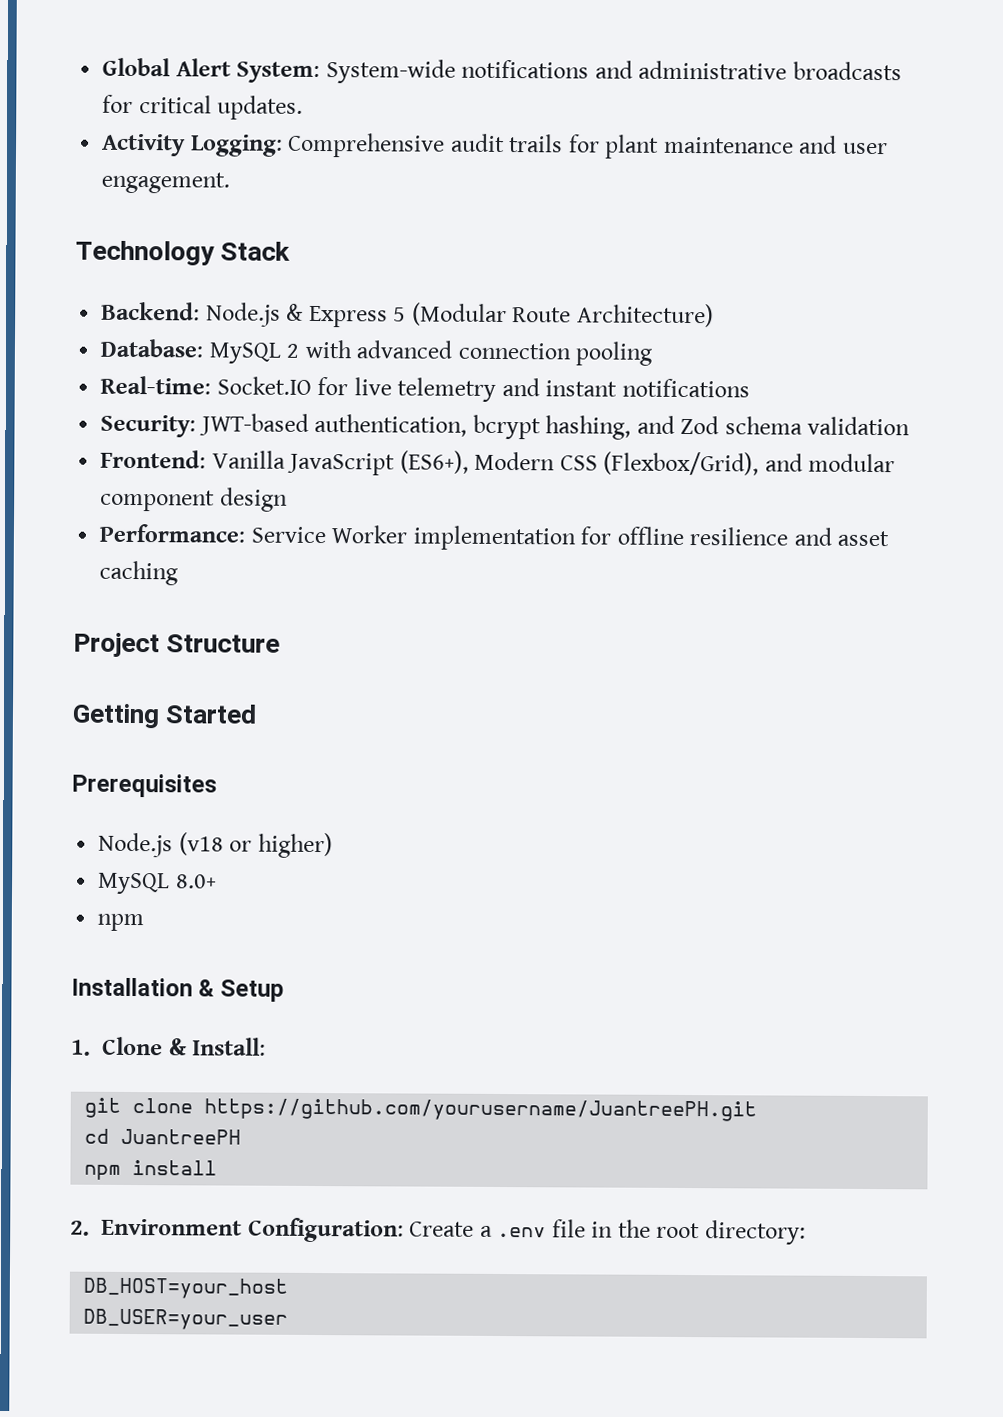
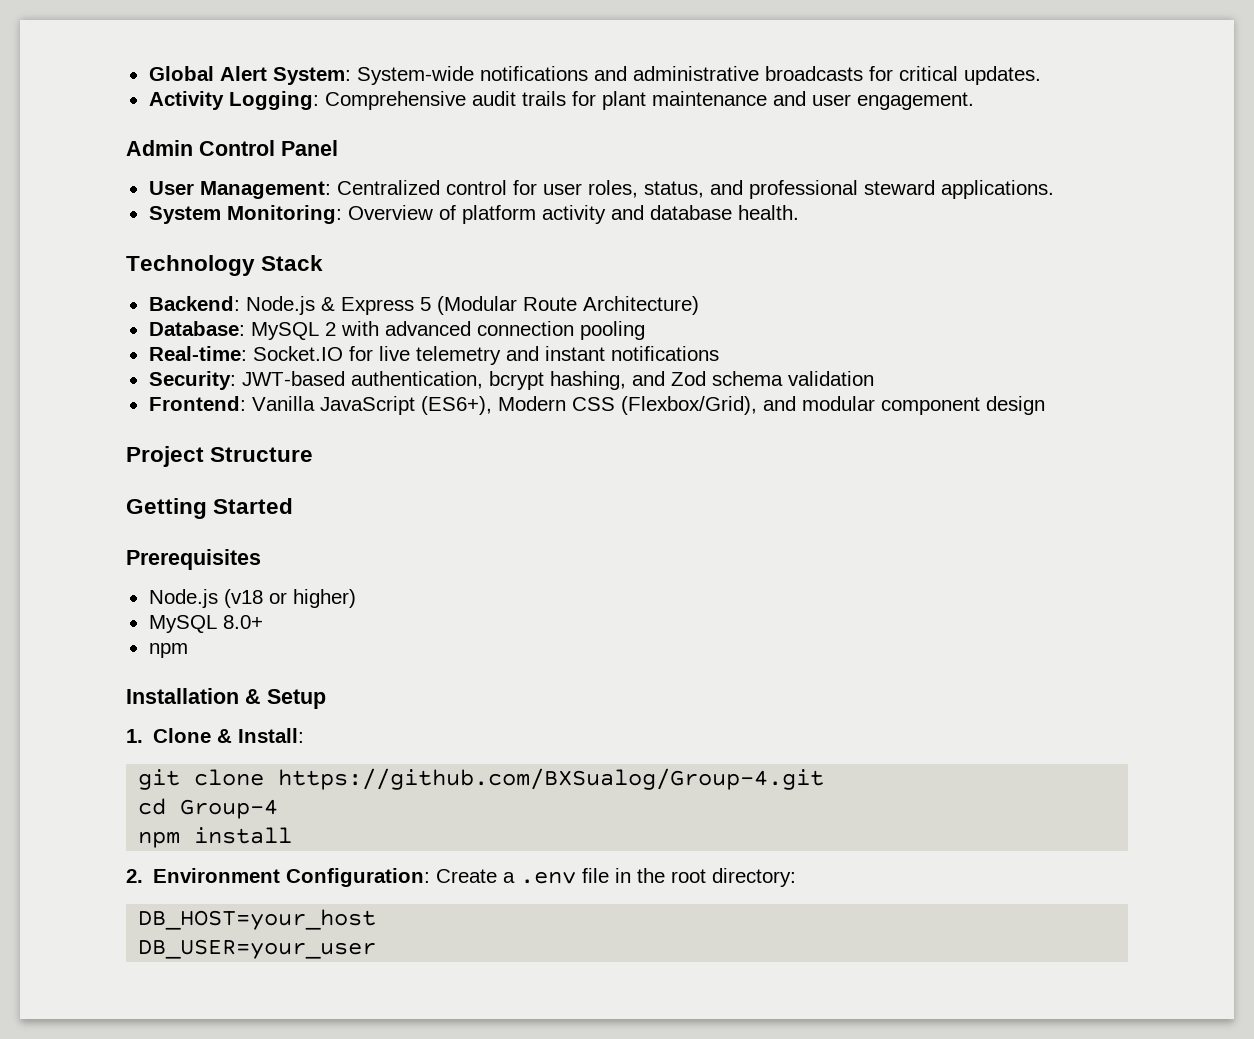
+ Admin Control Panel
+ User Management: Centralized control for user roles, status, and professional steward applications.
+ System Monitoring: Overview of platform activity and database health.
- Performance: Service Worker implementation for offline resilience and asset caching
- git clone https://github.com/yourusername/JuantreePH.git
+ git clone https://github.com/BXSualog/Group-4.git
- cd JuantreePH
+ cd Group-4

